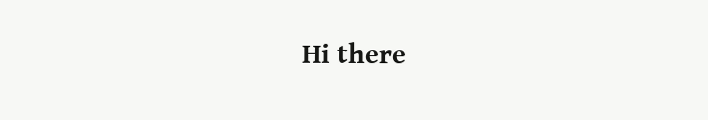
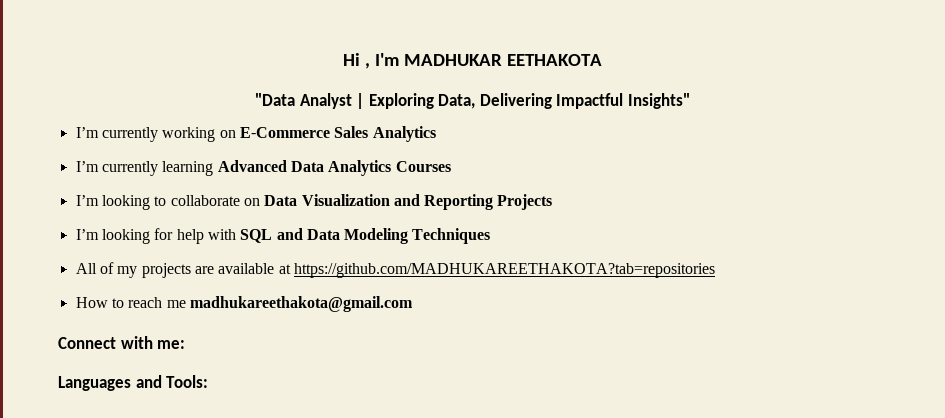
- Hi there
+ Hi , I'm MADHUKAR EETHAKOTA
+ "Data Analyst | Exploring Data, Delivering Impactful Insights"
+ I’m currently working on E-Commerce Sales Analytics
+ I’m currently learning Advanced Data Analytics Courses
+ I’m looking to collaborate on Data Visualization and Reporting Projects
+ I’m looking for help with SQL and Data Modeling Techniques
+ All of my projects are available at https://github.com/MADHUKAREETHAKOTA?tab=repositories
+ How to reach me madhukareethakota@gmail.com
+ Connect with me:
+ Languages and Tools:

